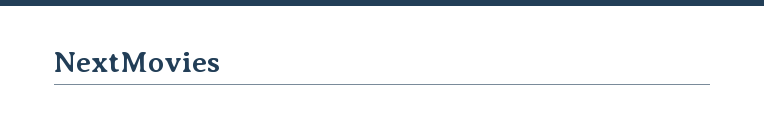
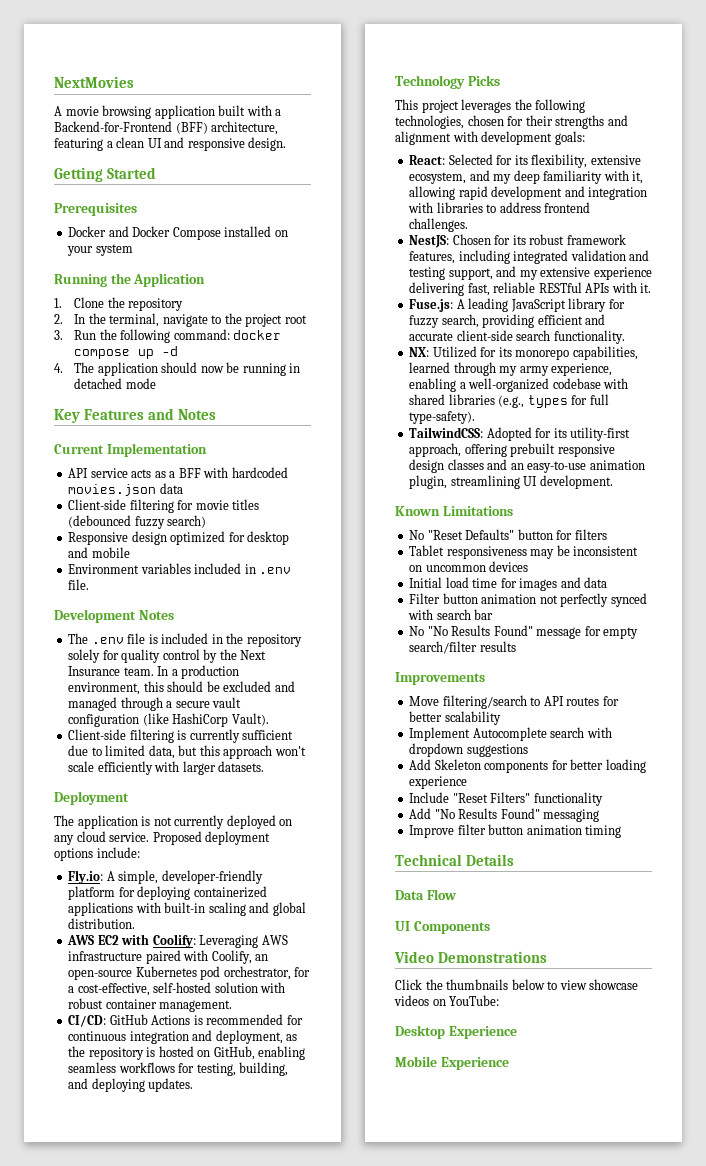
+ A movie browsing application built with a Backend-for-Frontend (BFF) architecture, featuring a clean UI and responsive design.
+ Getting Started
+ Prerequisites
+ Docker and Docker Compose installed on your system
+ Running the Application
+ 1. Clone the repository
+ 2. In the terminal, navigate to the project root
+ 3. Run the following command: docker compose up -d
+ 4. The application should now be running in detached mode
+ Key Features and Notes
+ Current Implementation
+ API service acts as a BFF with hardcoded movies.json data
+ Client-side filtering for movie titles (debounced fuzzy search)
+ Responsive design optimized for desktop and mobile
+ Environment variables included in .env file.
+ Development Notes
+ The .env file is included in the repository solely for quality control by the Next Insurance team. In a production environment, this should be excluded and managed through a secure vault configuration (like HashiCorp Vault).
+ Client-side filtering is currently sufficient due to limited data, but this approach won't scale efficiently with larger datasets.
+ Deployment
+ The application is not currently deployed on any cloud service. Proposed deployment options include:
+ Fly.io: A simple, developer-friendly platform for deploying containerized applications with built-in scaling and global distribution.
+ AWS EC2 with Coolify: Leveraging AWS infrastructure paired with Coolify, an open-source Kubernetes pod orchestrator, for a cost-effective, self-hosted solution with robust container management.
+ CI/CD: GitHub Actions is recommended for continuous integration and deployment, as the repository is hosted on GitHub, enabling seamless workflows for testing, building, and deploying updates.
+ Technology Picks
+ This project leverages the following technologies, chosen for their strengths and alignment with development goals:
+ React: Selected for its flexibility, extensive ecosystem, and my deep familiarity with it, allowing rapid development and integration with libraries to address frontend challenges.
+ NestJS: Chosen for its robust framework features, including integrated validation and testing support, and my extensive experience delivering fast, reliable RESTful APIs with it.
+ Fuse.js: A leading JavaScript library for fuzzy search, providing efficient and accurate client-side search functionality.
+ NX: Utilized for its monorepo capabilities, learned through my army experience, enabling a well-organized codebase with shared libraries (e.g., types for full type-safety).
+ TailwindCSS: Adopted for its utility-first approach, offering prebuilt responsive design classes and an easy-to-use animation plugin, streamlining UI development.
+ Known Limitations
+ No "Reset Defaults" button for filters
+ Tablet responsiveness may be inconsistent on uncommon devices
+ Initial load time for images and data
+ Filter button animation not perfectly synced with search bar
+ No "No Results Found" message for empty search/filter results
+ Improvements
+ Move filtering/search to API routes for better scalability
+ Implement Autocomplete search with dropdown suggestions
+ Add Skeleton components for better loading experience
+ Include "Reset Filters" functionality
+ Add "No Results Found" messaging
+ Improve filter button animation timing
+ Technical Details
+ Data Flow
+ UI Components
+ Video Demonstrations
+ Click the thumbnails below to view showcase videos on YouTube:
+ Desktop Experience
+ Mobile Experience

